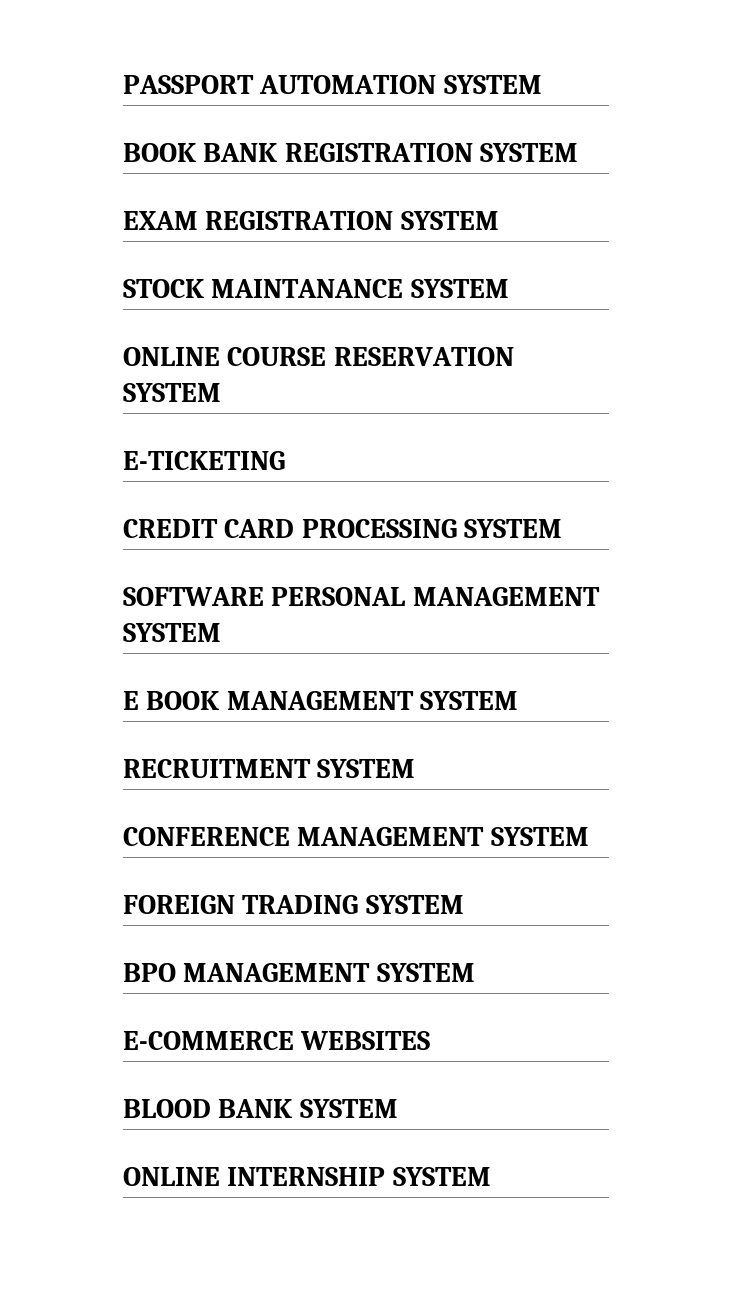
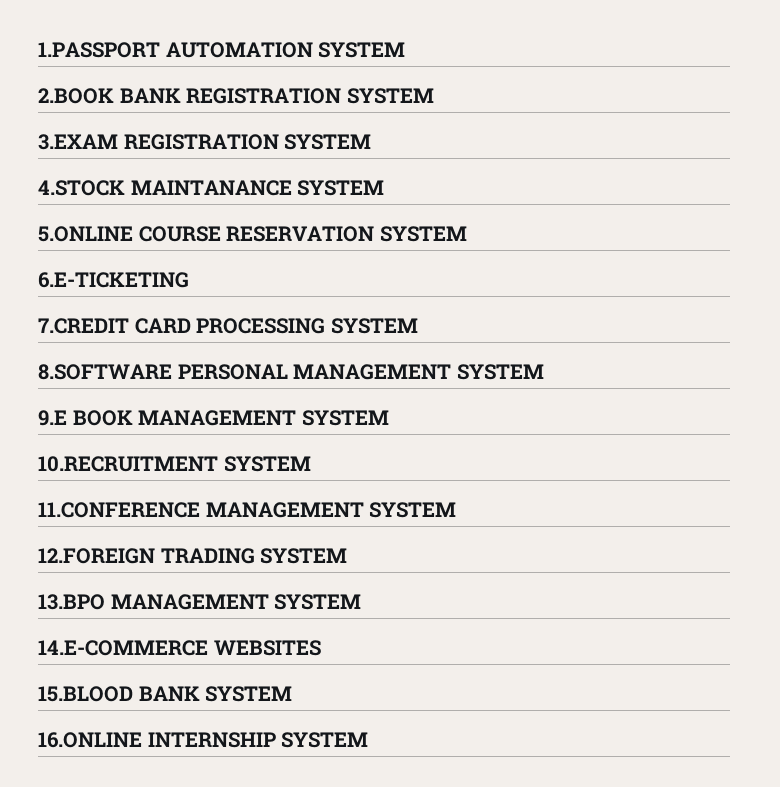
- PASSPORT AUTOMATION SYSTEM
+ 1.PASSPORT AUTOMATION SYSTEM
- BOOK BANK REGISTRATION SYSTEM
+ 2.BOOK BANK REGISTRATION SYSTEM
- EXAM REGISTRATION SYSTEM
- STOCK MAINTANANCE SYSTEM
+ 3.EXAM REGISTRATION SYSTEM
+ 4.STOCK MAINTANANCE SYSTEM
- ONLINE COURSE RESERVATION SYSTEM
+ 5.ONLINE COURSE RESERVATION SYSTEM
- E-TICKETING
- CREDIT CARD PROCESSING SYSTEM
+ 6.E-TICKETING
+ 7.CREDIT CARD PROCESSING SYSTEM
- SOFTWARE PERSONAL MANAGEMENT SYSTEM
+ 8.SOFTWARE PERSONAL MANAGEMENT SYSTEM
- E BOOK MANAGEMENT SYSTEM
+ 9.E BOOK MANAGEMENT SYSTEM
- RECRUITMENT SYSTEM
- CONFERENCE MANAGEMENT SYSTEM
- FOREIGN TRADING SYSTEM
+ 10.RECRUITMENT SYSTEM
+ 11.CONFERENCE MANAGEMENT SYSTEM
+ 12.FOREIGN TRADING SYSTEM
- BPO MANAGEMENT SYSTEM
- E-COMMERCE WEBSITES
+ 13.BPO MANAGEMENT SYSTEM
+ 14.E-COMMERCE WEBSITES
- BLOOD BANK SYSTEM
+ 15.BLOOD BANK SYSTEM
- ONLINE INTERNSHIP SYSTEM
+ 16.ONLINE INTERNSHIP SYSTEM

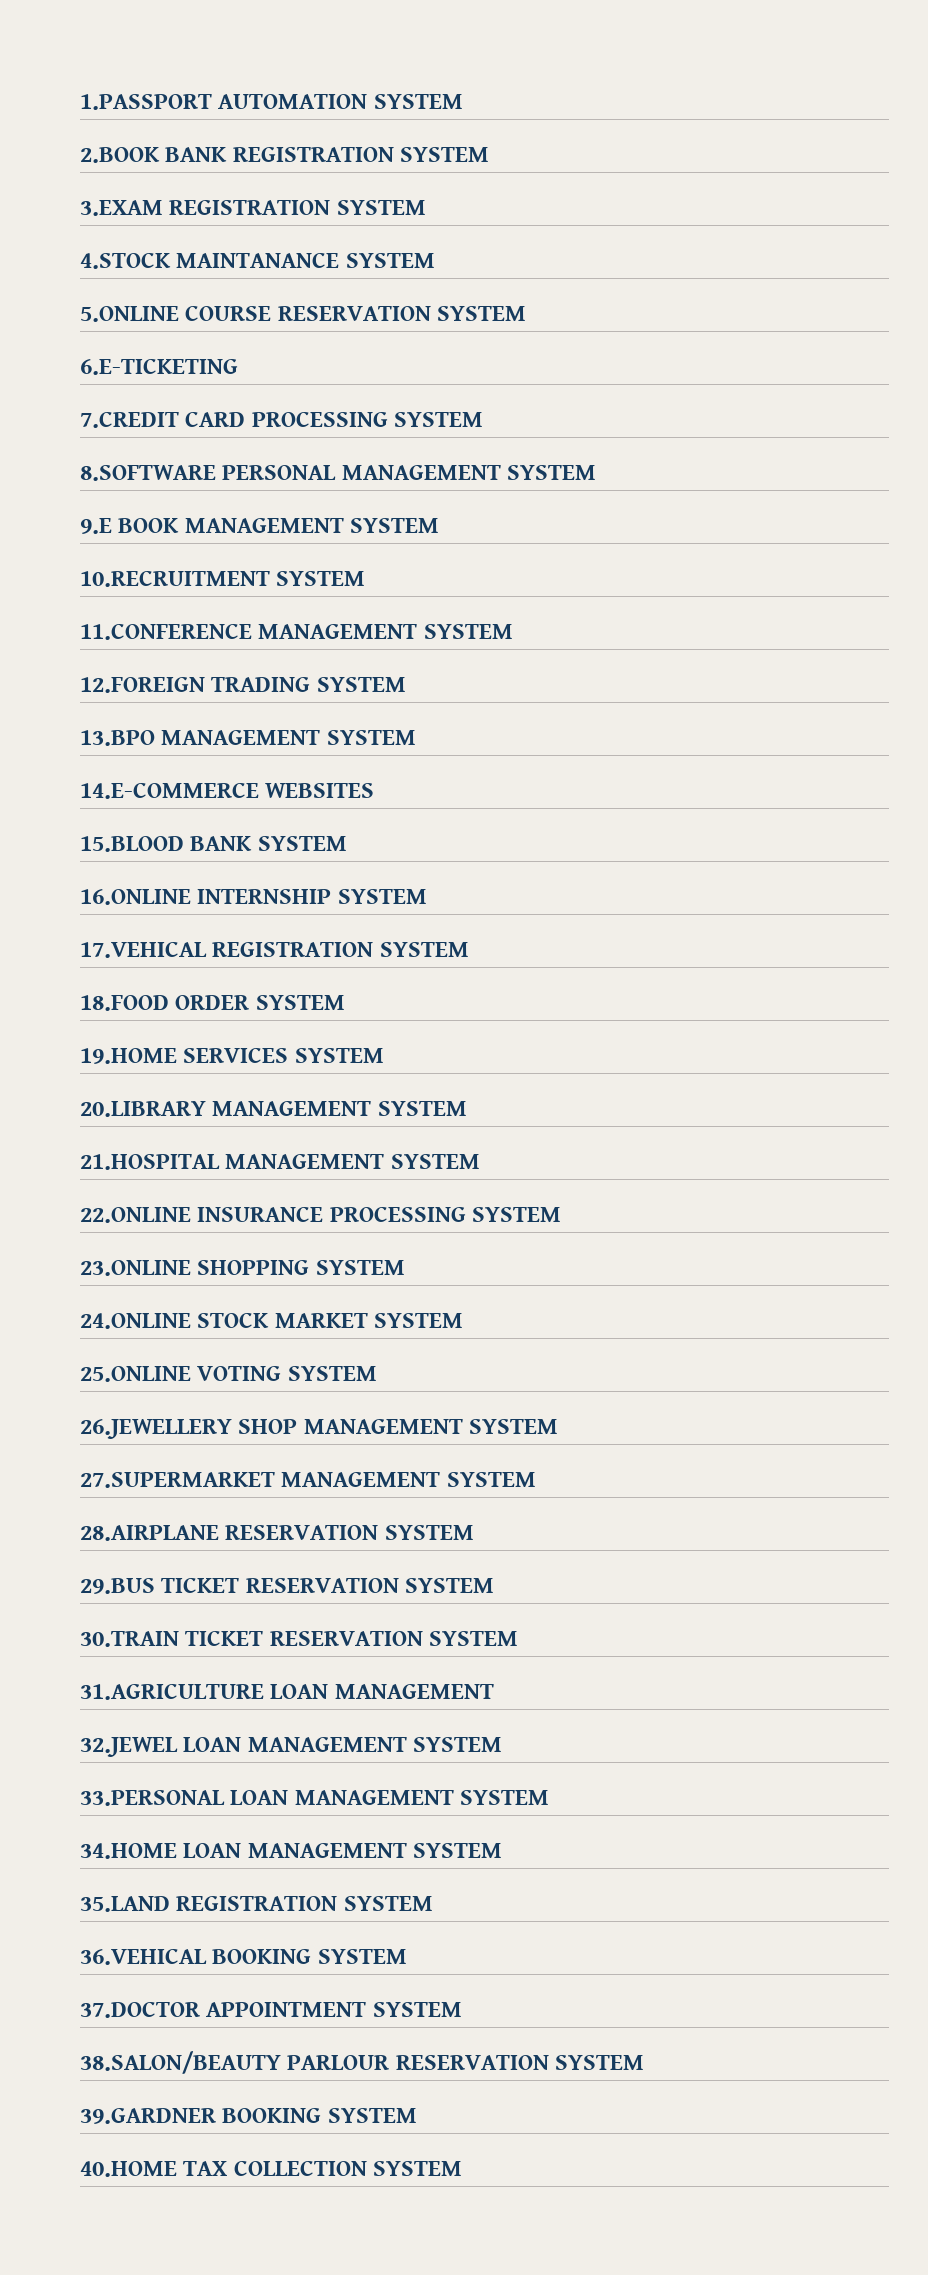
+ 17.VEHICAL REGISTRATION SYSTEM
+ 18.FOOD ORDER SYSTEM
+ 19.HOME SERVICES SYSTEM
+ 20.LIBRARY MANAGEMENT SYSTEM
+ 21.HOSPITAL MANAGEMENT SYSTEM
+ 22.ONLINE INSURANCE PROCESSING SYSTEM
+ 23.ONLINE SHOPPING SYSTEM
+ 24.ONLINE STOCK MARKET SYSTEM
+ 25.ONLINE VOTING SYSTEM
+ 26.JEWELLERY SHOP MANAGEMENT SYSTEM
+ 27.SUPERMARKET MANAGEMENT SYSTEM
+ 28.AIRPLANE RESERVATION SYSTEM
+ 29.BUS TICKET RESERVATION SYSTEM
+ 30.TRAIN TICKET RESERVATION SYSTEM
+ 31.AGRICULTURE LOAN MANAGEMENT
+ 32.JEWEL LOAN MANAGEMENT SYSTEM
+ 33.PERSONAL LOAN MANAGEMENT SYSTEM
+ 34.HOME LOAN MANAGEMENT SYSTEM
+ 35.LAND REGISTRATION SYSTEM
+ 36.VEHICAL BOOKING SYSTEM
+ 37.DOCTOR APPOINTMENT SYSTEM
+ 38.SALON/BEAUTY PARLOUR RESERVATION SYSTEM
+ 39.GARDNER BOOKING SYSTEM
+ 40.HOME TAX COLLECTION SYSTEM

